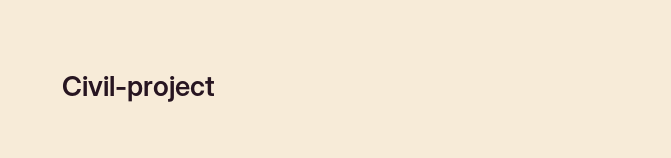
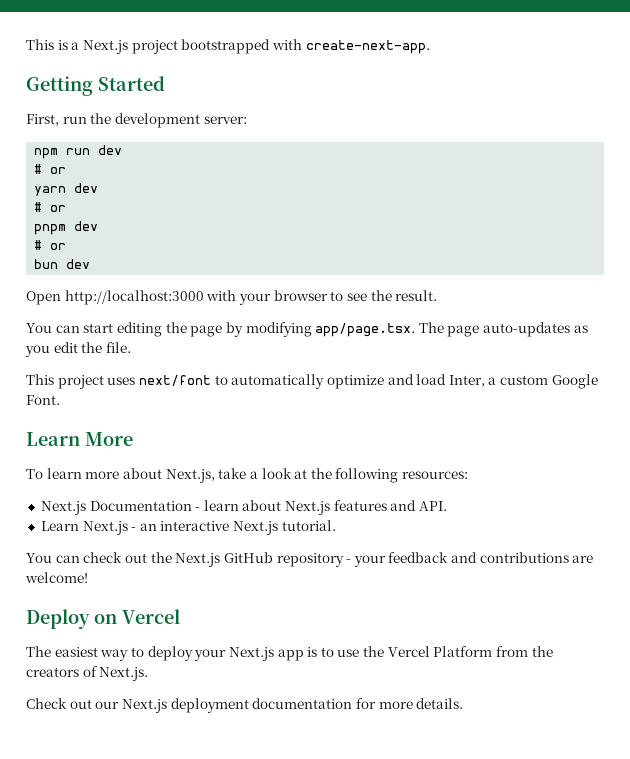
- Civil-project
+ This is a Next.js project bootstrapped with create-next-app.
+ Getting Started
+ First, run the development server:
+ npm run dev
+ # or
+ yarn dev
+ # or
+ pnpm dev
+ # or
+ bun dev
+ Open http://localhost:3000 with your browser to see the result.
+ You can start editing the page by modifying app/page.tsx. The page auto-updates as you edit the file.
+ This project uses next/font to automatically optimize and load Inter, a custom Google Font.
+ Learn More
+ To learn more about Next.js, take a look at the following resources:
+ Next.js Documentation - learn about Next.js features and API.
+ Learn Next.js - an interactive Next.js tutorial.
+ You can check out the Next.js GitHub repository - your feedback and contributions are welcome!
+ Deploy on Vercel
+ The easiest way to deploy your Next.js app is to use the Vercel Platform from the creators of Next.js.
+ Check out our Next.js deployment documentation for more details.

